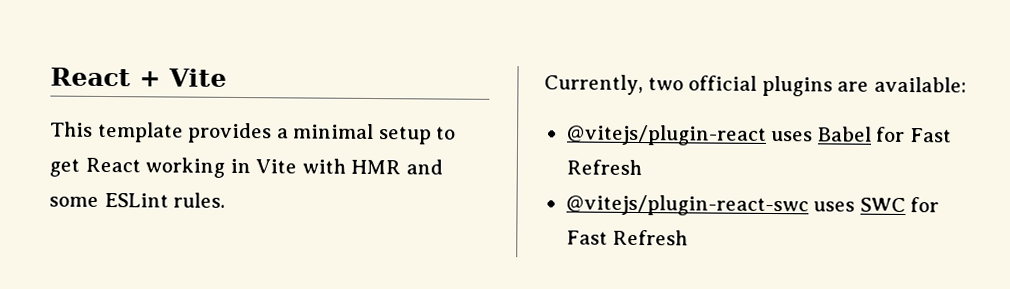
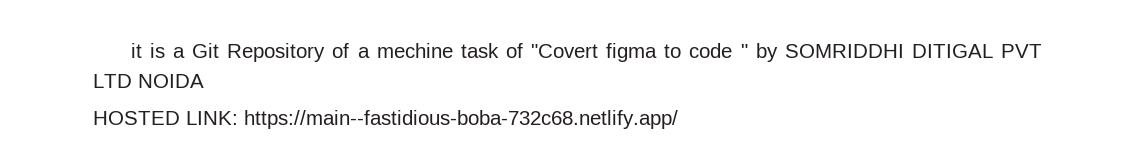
- React + Vite
- This template provides a minimal setup to get React working in Vite with HMR and some ESLint rules.
- Currently, two official plugins are available:
- @vitejs/plugin-react uses Babel for Fast Refresh
- @vitejs/plugin-react-swc uses SWC for Fast Refresh
+ it is a Git Repository of a mechine task of "Covert figma to code " by SOMRIDDHI DITIGAL PVT LTD NOIDA
+ HOSTED LINK: https://main--fastidious-boba-732c68.netlify.app/

